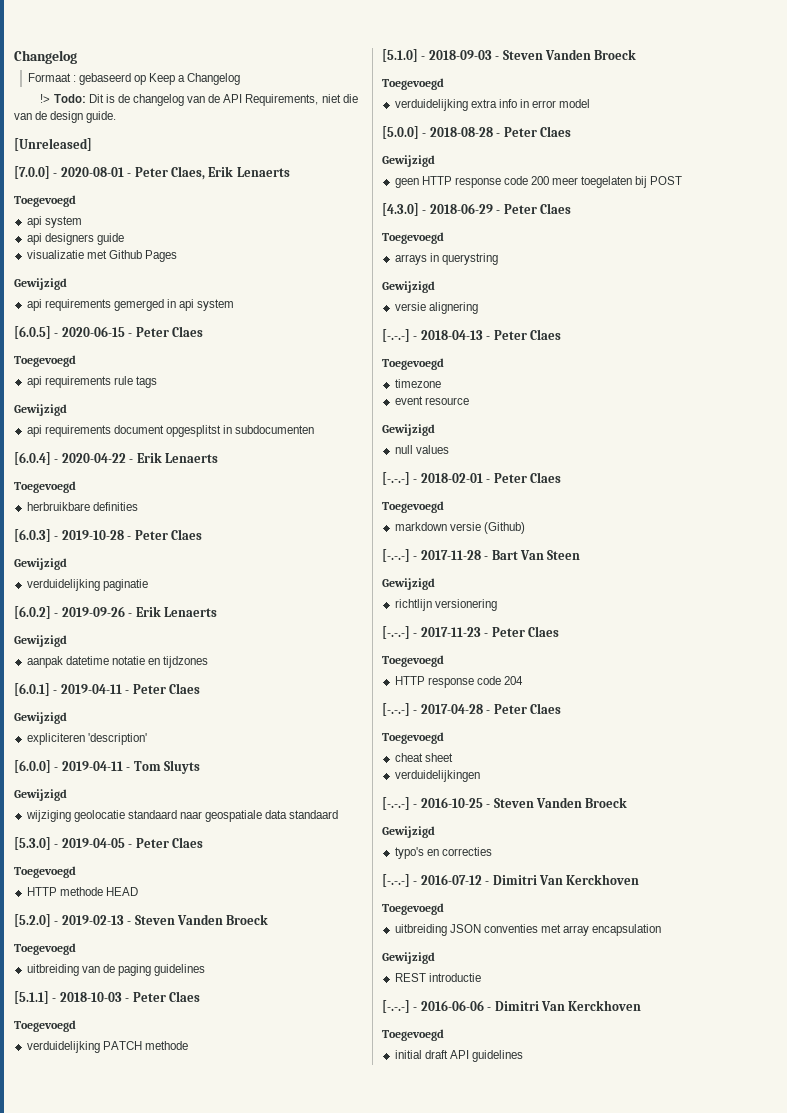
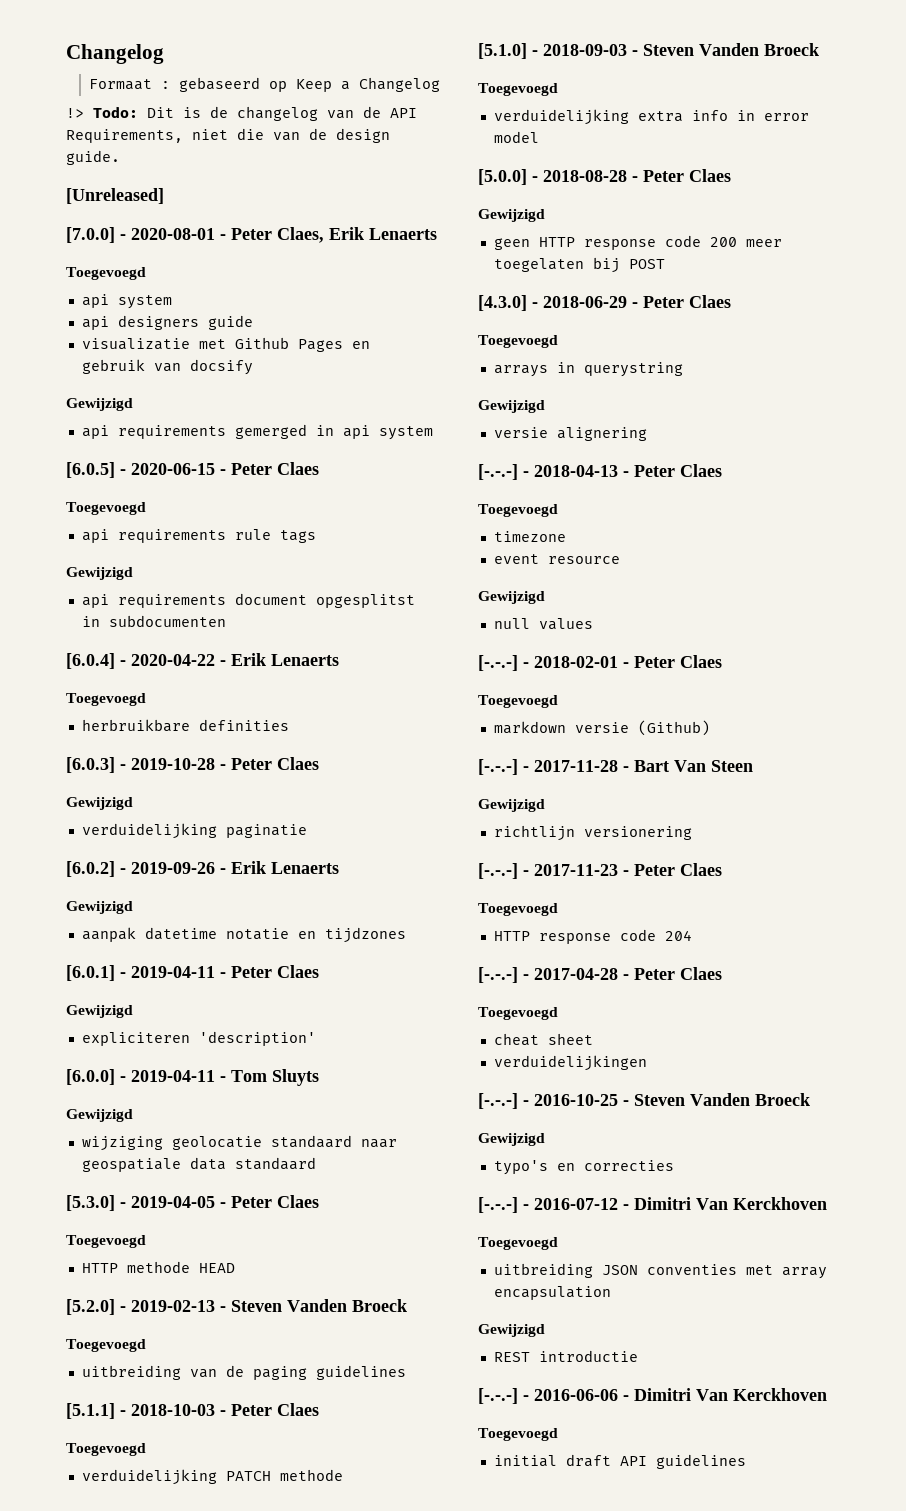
- visualizatie met Github Pages
+ visualizatie met Github Pages en gebruik van docsify

